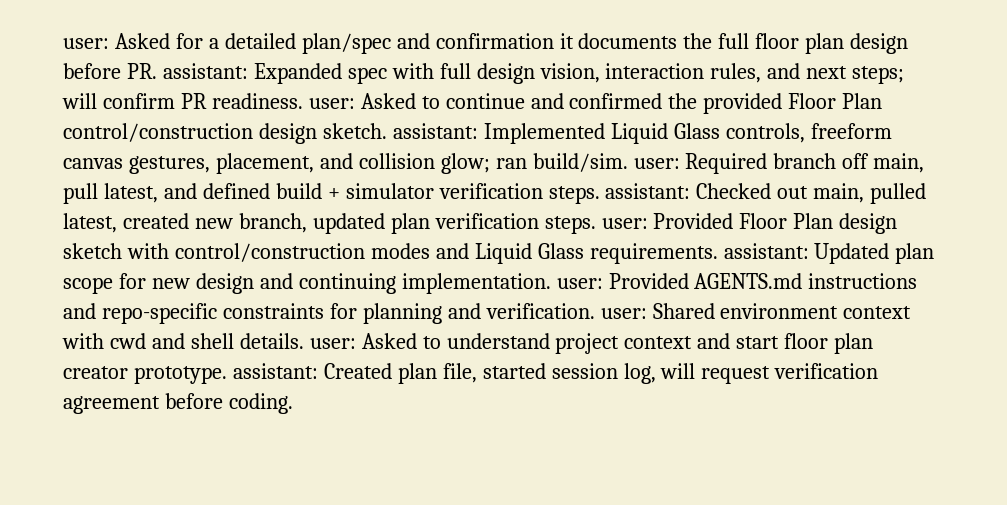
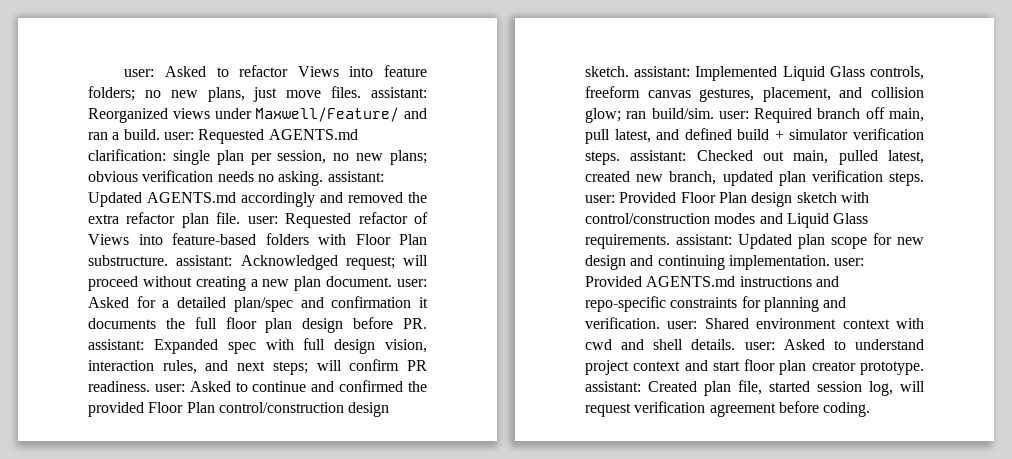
- user: Asked for a detailed plan/spec and confirmation it documents the full floor plan design before PR. assistant:
+ user: Asked to refactor Views into feature folders; no new plans, just move files. assistant: Reorganized views under Maxwell/Feature/ and ran a build. user: Requested AGENTS.md clarification: single plan per session, no new plans; obvious verification needs no asking. assistant: Updated AGENTS.md accordingly and removed the extra refactor plan file. user: Requested refactor of Views into feature-based folders with Floor Plan substructure. assistant: Acknowledged request; will proceed without creating a new plan document. user: Asked for a detailed plan/spec and confirmation it documents the full floor plan design before PR. assistant:

